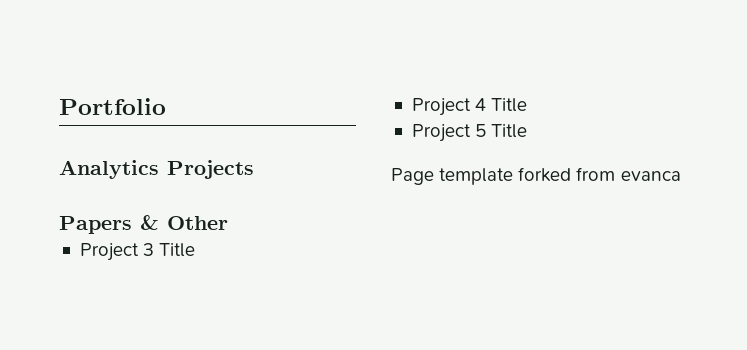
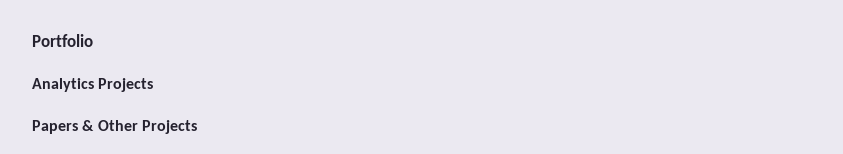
- Papers & Other
- Project 3 Title
- Project 4 Title
- Project 5 Title
- Page template forked from evanca
+ Papers & Other Projects

